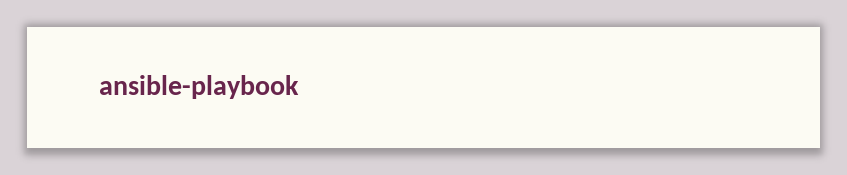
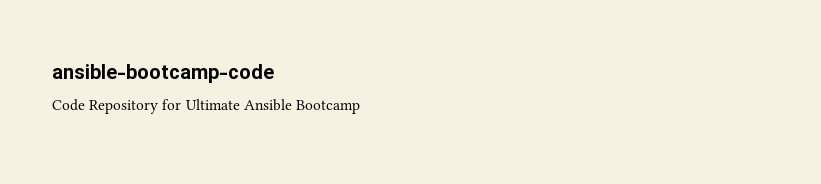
- ansible-playbook
+ ansible-bootcamp-code
+ Code Repository for Ultimate Ansible Bootcamp

